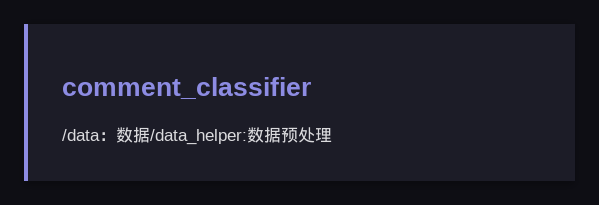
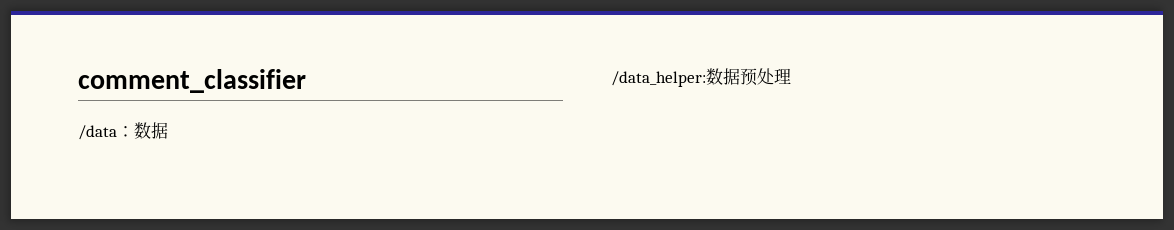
- /data：数据/data_helper:数据预处理
+ /data：数据
+ /data_helper:数据预处理

